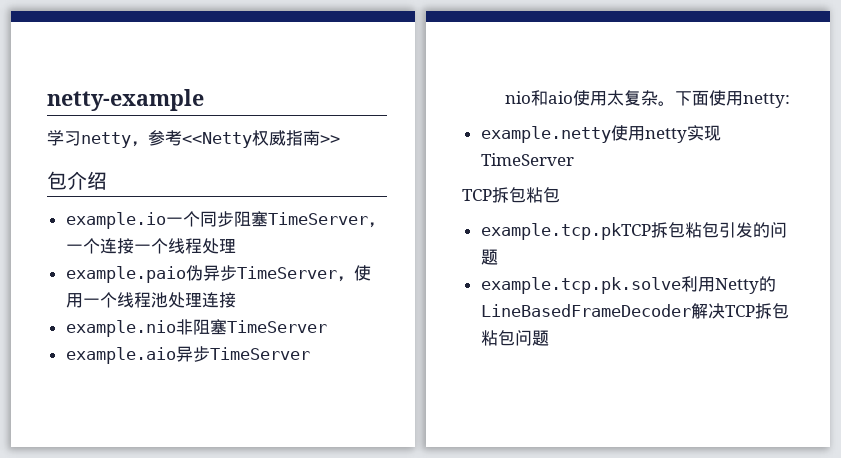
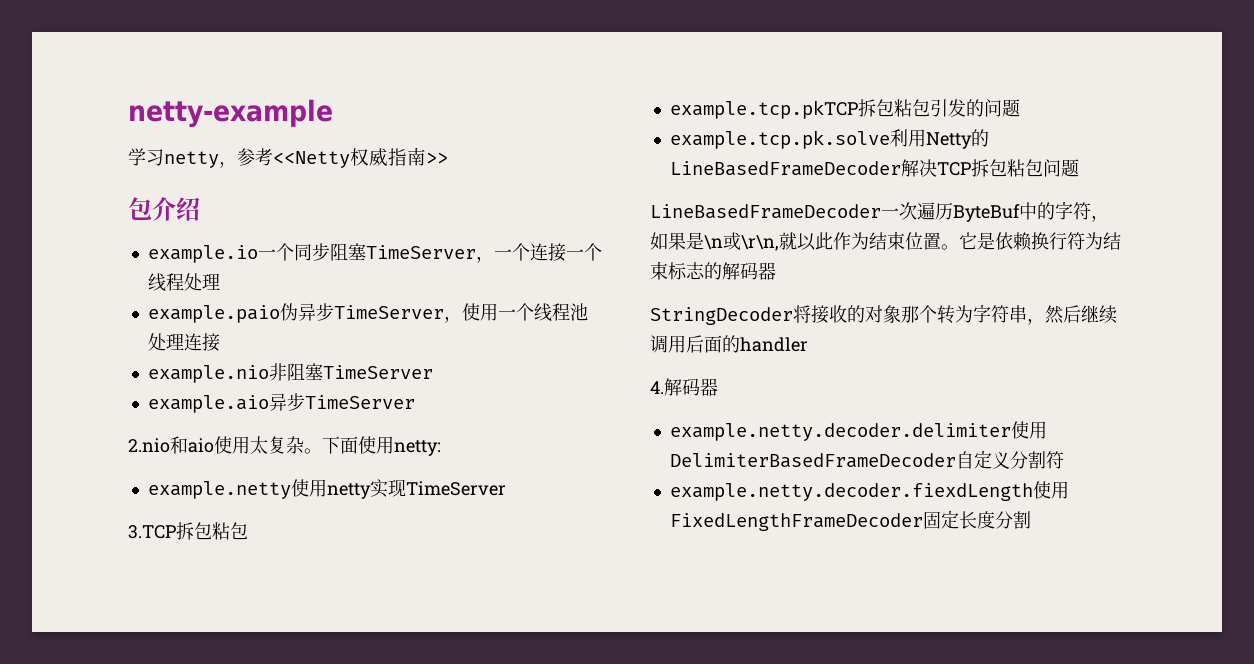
- nio和aio使用太复杂。
+ 2.nio和aio使用太复杂。
  example.netty使用netty实现TimeServer
- TCP拆包粘包
+ 3.TCP拆包粘包
+ LineBasedFrameDecoder一次遍历ByteBuf中的字符，如果是\n或\r\n,就以此作为结束位置。它是依赖换行符为结束标志的解码器
+ StringDecoder将接收的对象那个转为字符串，然后继续调用后面的handler
+ 4.解码器
+ example.netty.decoder.delimiter使用DelimiterBasedFrameDecoder自定义分割符
+ example.netty.decoder.fiexdLength使用FixedLengthFrameDecoder固定长度分割

